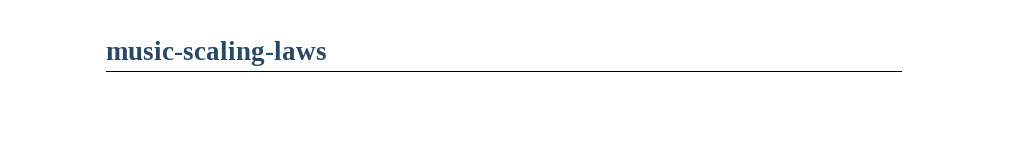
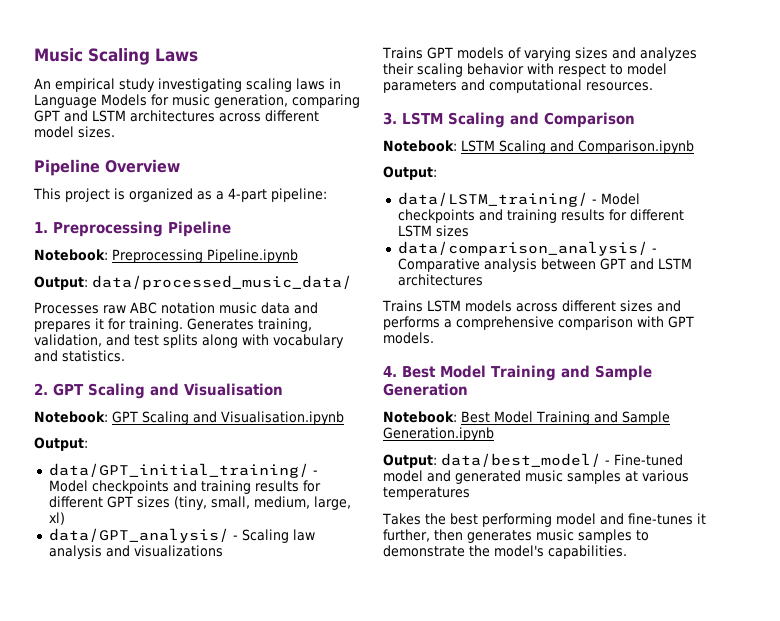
- music-scaling-laws
+ Music Scaling Laws
+ An empirical study investigating scaling laws in Language Models for music generation, comparing GPT and LSTM architectures across different model sizes.
+ Pipeline Overview
+ This project is organized as a 4-part pipeline:
+ 1. Preprocessing Pipeline
+ Notebook: Preprocessing Pipeline.ipynb
+ Output: data/processed_music_data/
+ Processes raw ABC notation music data and prepares it for training. Generates training, validation, and test splits along with vocabulary and statistics.
+ 2. GPT Scaling and Visualisation
+ Notebook: GPT Scaling and Visualisation.ipynb
+ Output:
+ data/GPT_initial_training/ - Model checkpoints and training results for different GPT sizes (tiny, small, medium, large, xl)
+ data/GPT_analysis/ - Scaling law analysis and visualizations
+ Trains GPT models of varying sizes and analyzes their scaling behavior with respect to model parameters and computational resources.
+ 3. LSTM Scaling and Comparison
+ Notebook: LSTM Scaling and Comparison.ipynb
+ Output:
+ data/LSTM_training/ - Model checkpoints and training results for different LSTM sizes
+ data/comparison_analysis/ - Comparative analysis between GPT and LSTM architectures
+ Trains LSTM models across different sizes and performs a comprehensive comparison with GPT models.
+ 4. Best Model Training and Sample Generation
+ Notebook: Best Model Training and Sample Generation.ipynb
+ Output: data/best_model/ - Fine-tuned model and generated music samples at various temperatures
+ Takes the best performing model and fine-tunes it further, then generates music samples to demonstrate the model's capabilities.

